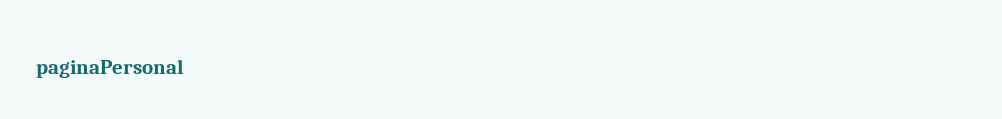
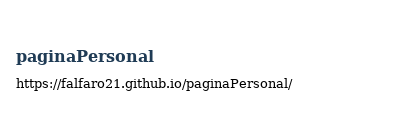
+ https://falfaro21.github.io/paginaPersonal/

